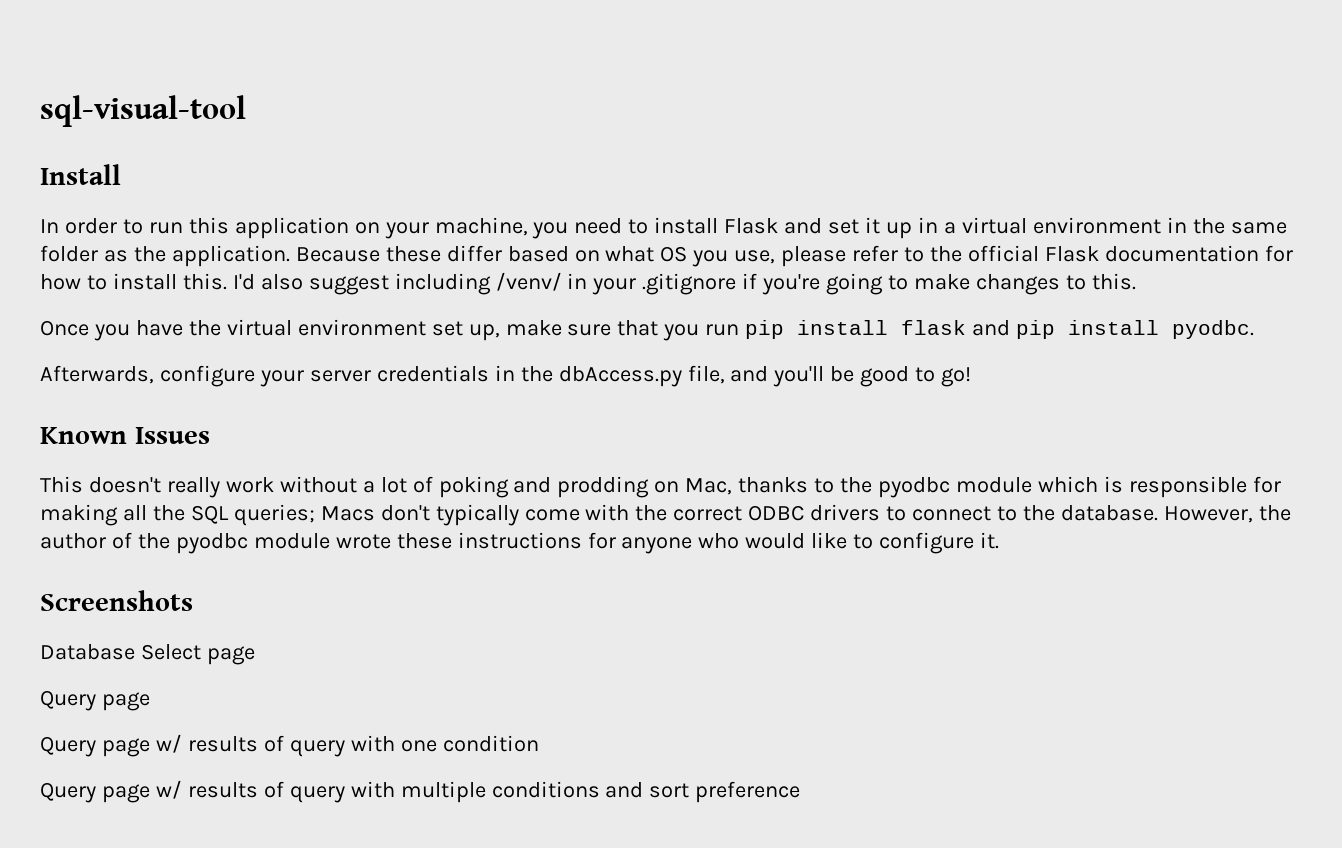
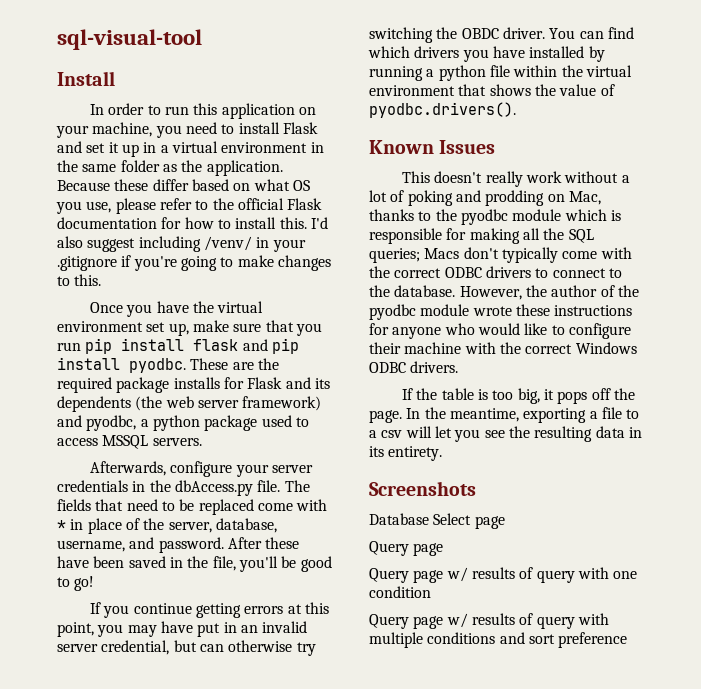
+ These are the required package installs for Flask and its dependents (the web server framework) and pyodbc, a python package used to access MSSQL servers.
- Afterwards, configure your server credentials in the dbAccess.py file, and you'll be good to go!
+ Afterwards, configure your server credentials in the dbAccess.py file. The fields that need to be replaced come with * in place of the server, database, username, and password. After these have been saved in the file, you'll be good to go!
+ If you continue getting errors at this point, you may have put in an invalid server credential, but can otherwise try switching the OBDC driver. You can find which drivers you have installed by running a python file within the virtual environment that shows the value of pyodbc.drivers().
- However, the author of the pyodbc module wrote these instructions for anyone who would like to configure it.
+ However, the author of the pyodbc module wrote these instructions for anyone who would like to configure their machine with the correct Windows ODBC drivers.
+ If the table is too big, it pops off the page. In the meantime, exporting a file to a csv will let you see the resulting data in its entirety.

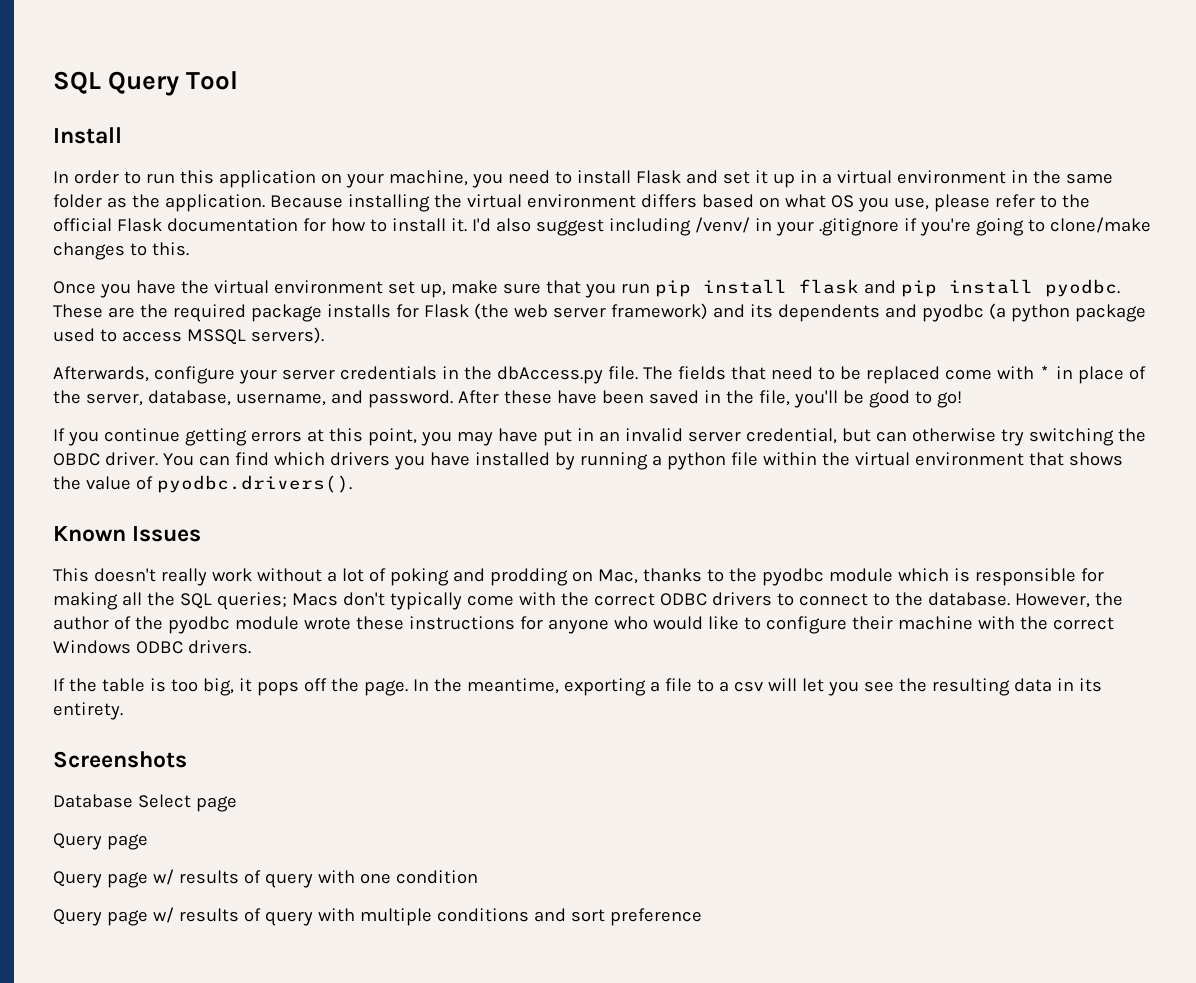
- sql-visual-tool
+ SQL Query Tool
- Because these differ based on what OS you use, please refer to the official Flask documentation for how to install this.
+ Because installing the virtual environment differs based on what OS you use, please refer to the official Flask documentation for how to install it.
- I'd also suggest including /venv/ in your .gitignore if you're going to make changes to this.
+ I'd also suggest including /venv/ in your .gitignore if you're going to clone/make changes to this.
- These are the required package installs for Flask and its dependents (the web server framework) and pyodbc, a python package used to access MSSQL servers.
+ These are the required package installs for Flask (the web server framework) and its dependents and pyodbc (a python package used to access MSSQL servers).

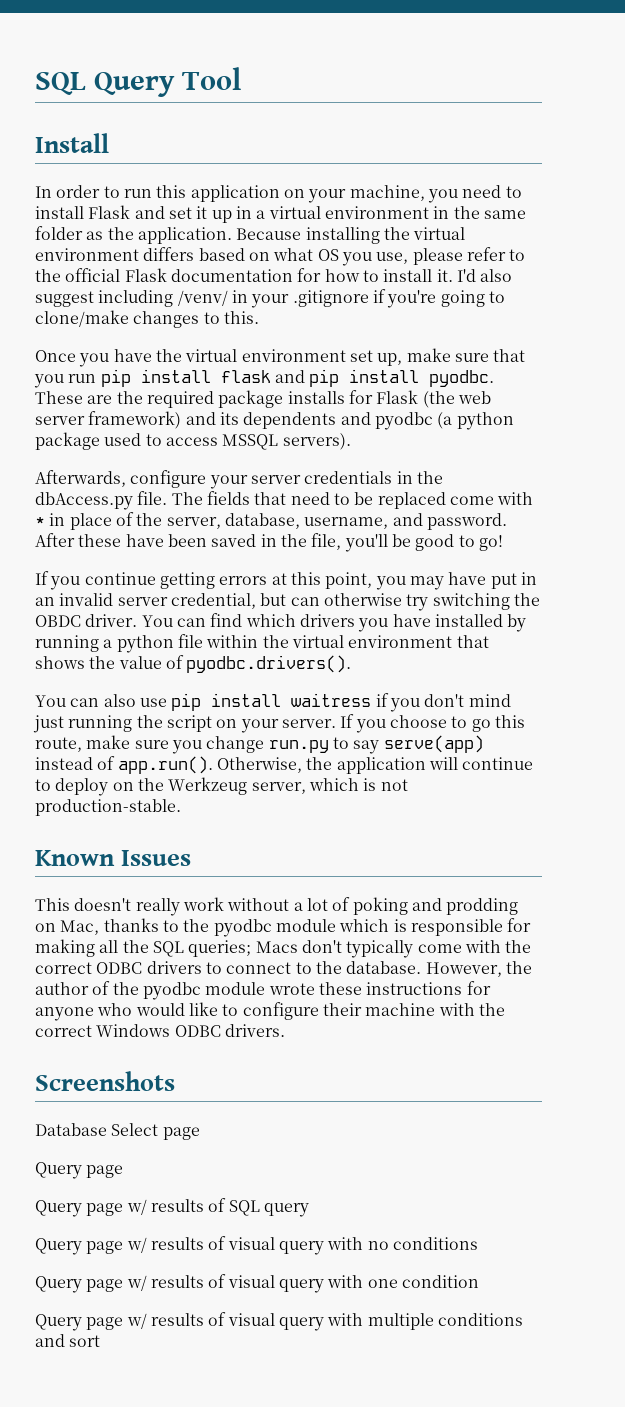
+ You can also use pip install waitress if you don't mind just running the script on your server. If you choose to go this route, make sure you change run.py to say serve(app) instead of app.run(). Otherwise, the application will continue to deploy on the Werkzeug server, which is not production-stable.
- If the table is too big, it pops off the page. In the meantime, exporting a file to a csv will let you see the resulting data in its entirety.
- Query page w/ results of query with one condition
+ Query page w/ results of SQL query
+ Query page w/ results of visual query with no conditions
+ Query page w/ results of visual query with one condition
- Query page w/ results of query with multiple conditions and sort preference
+ Query page w/ results of visual query with multiple conditions and sort

